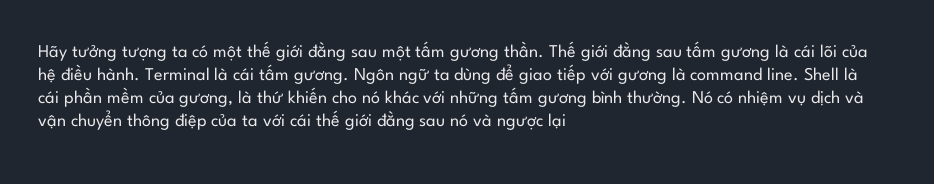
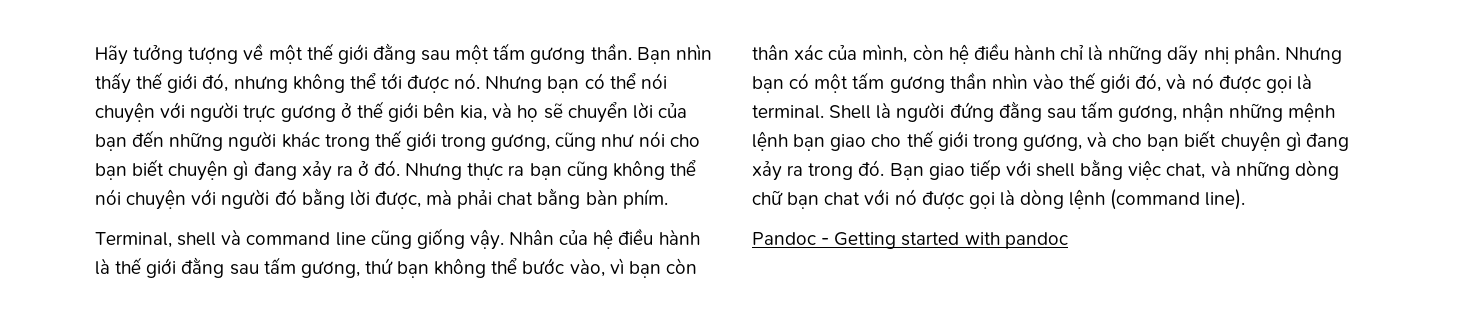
- Hãy tưởng tượng ta có một thế giới đằng sau một tấm gương thần.
+ Hãy tưởng tượng về một thế giới đằng sau một tấm gương thần.
- Thế giới đằng sau tấm gương là cái lõi của hệ điều hành. Terminal là cái tấm gương. Ngôn ngữ ta dùng để giao tiếp với gương là command line. Shell là cái phần mềm của gương, là thứ khiến cho nó khác với những tấm gương bình thường. Nó có nhiệm vụ dịch và vận chuyển thông điệp của ta với cái thế giới đằng sau nó và ngược lại
+ Bạn nhìn thấy thế giới đó, nhưng không thể tới được nó. Nhưng bạn có thể nói chuyện với người trực gương ở thế giới bên kia, và họ sẽ chuyển lời của bạn đến những người khác trong thế giới trong gương, cũng như nói cho bạn biết chuyện gì đang xảy ra ở đó. Nhưng thực ra bạn cũng không thể nói chuyện với người đó bằng lời được, mà phải chat bằng bàn phím.
+ Terminal, shell và command line cũng giống vậy. Nhân của hệ điều hành là thế giới đằng sau tấm gương, thứ bạn không thể bước vào, vì bạn còn thân xác của mình, còn hệ điều hành chỉ là những dãy nhị phân. Nhưng bạn có một tấm gương thần nhìn vào thế giới đó, và nó được gọi là terminal. Shell là người đứng đằng sau tấm gương, nhận những mệnh lệnh bạn giao cho thế giới trong gương, và cho bạn biết chuyện gì đang xảy ra trong đó. Bạn giao tiếp với shell bằng việc chat, và những dòng chữ bạn chat với nó được gọi là dòng lệnh (command line).
+ Pandoc - Getting started with pandoc

